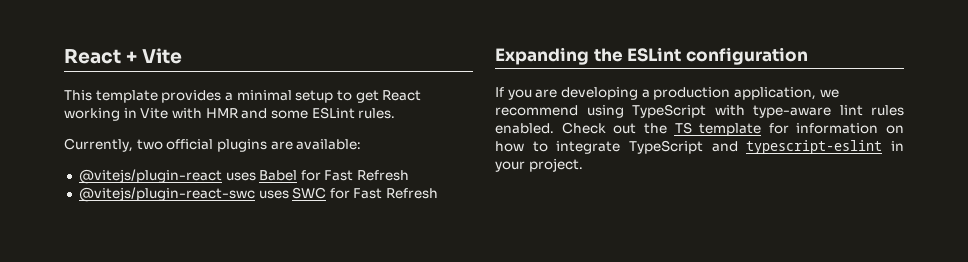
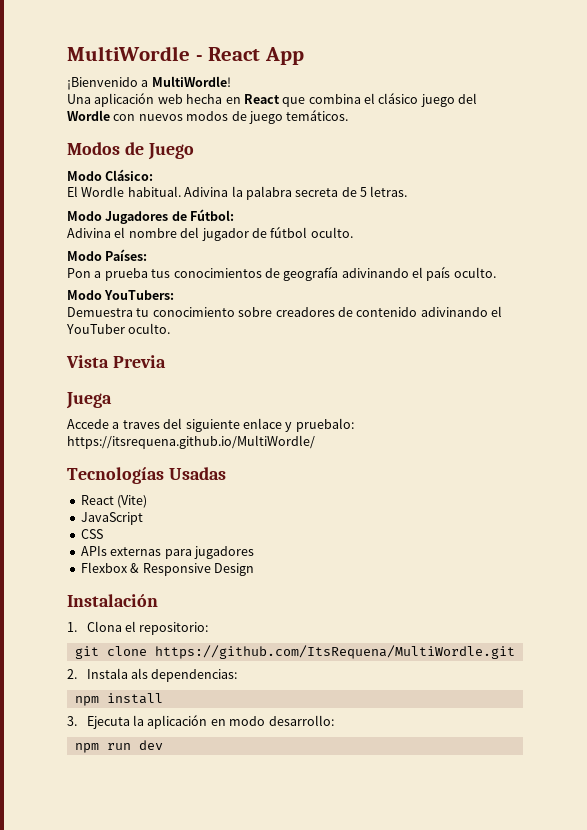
- React + Vite
- This template provides a minimal setup to get React working in Vite with HMR and some ESLint rules.
- Currently, two official plugins are available:
- @vitejs/plugin-react uses Babel for Fast Refresh
- @vitejs/plugin-react-swc uses SWC for Fast Refresh
- Expanding the ESLint configuration
- If you are developing a production application, we recommend using TypeScript with type-aware lint rules enabled. Check out the TS template for information on how to integrate TypeScript and typescript-eslint in your project.
+ MultiWordle - React App
+ ¡Bienvenido a MultiWordle!
+ Una aplicación web hecha en React que combina el clásico juego del Wordle con nuevos modos de juego temáticos.
+ Modos de Juego
+ Modo Clásico:
+ El Wordle habitual. Adivina la palabra secreta de 5 letras.
+ Modo Jugadores de Fútbol:
+ Adivina el nombre del jugador de fútbol oculto.
+ Modo Países:
+ Pon a prueba tus conocimientos de geografía adivinando el país oculto.
+ Modo YouTubers:
+ Demuestra tu conocimiento sobre creadores de contenido adivinando el YouTuber oculto.
+ Vista Previa
+ Juega
+ Accede a traves del siguiente enlace y pruebalo: https://itsrequena.github.io/MultiWordle/
+ Tecnologías Usadas
+ React (Vite)
+ JavaScript
+ CSS
+ APIs externas para jugadores
+ Flexbox & Responsive Design
+ Instalación
+ 1. Clona el repositorio:
+ git clone https://github.com/ItsRequena/MultiWordle.git
+ 2. Instala als dependencias:
+ npm install
+ 3. Ejecuta la aplicación en modo desarrollo:
+ npm run dev

